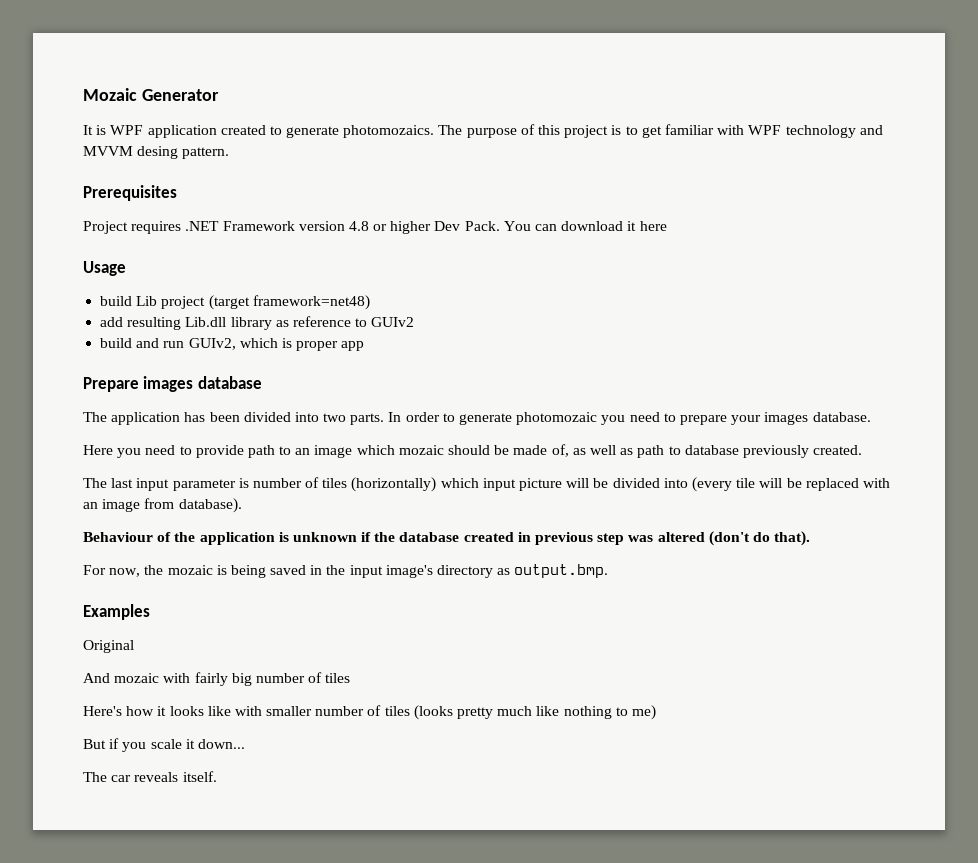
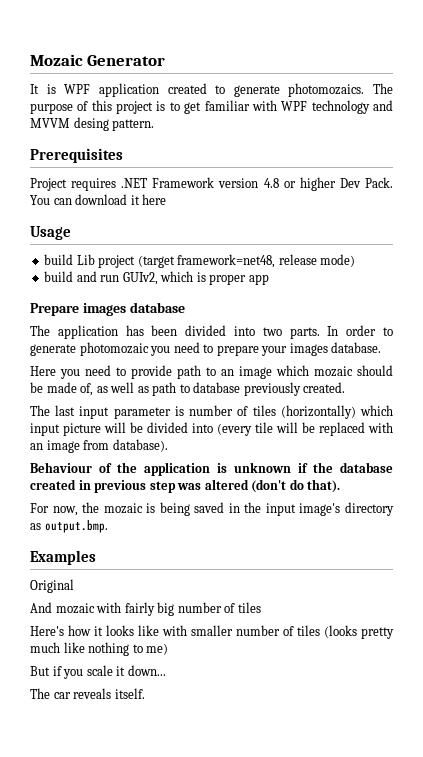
- build Lib project (target framework=net48)
- add resulting Lib.dll library as reference to GUIv2
+ build Lib project (target framework=net48, release mode)

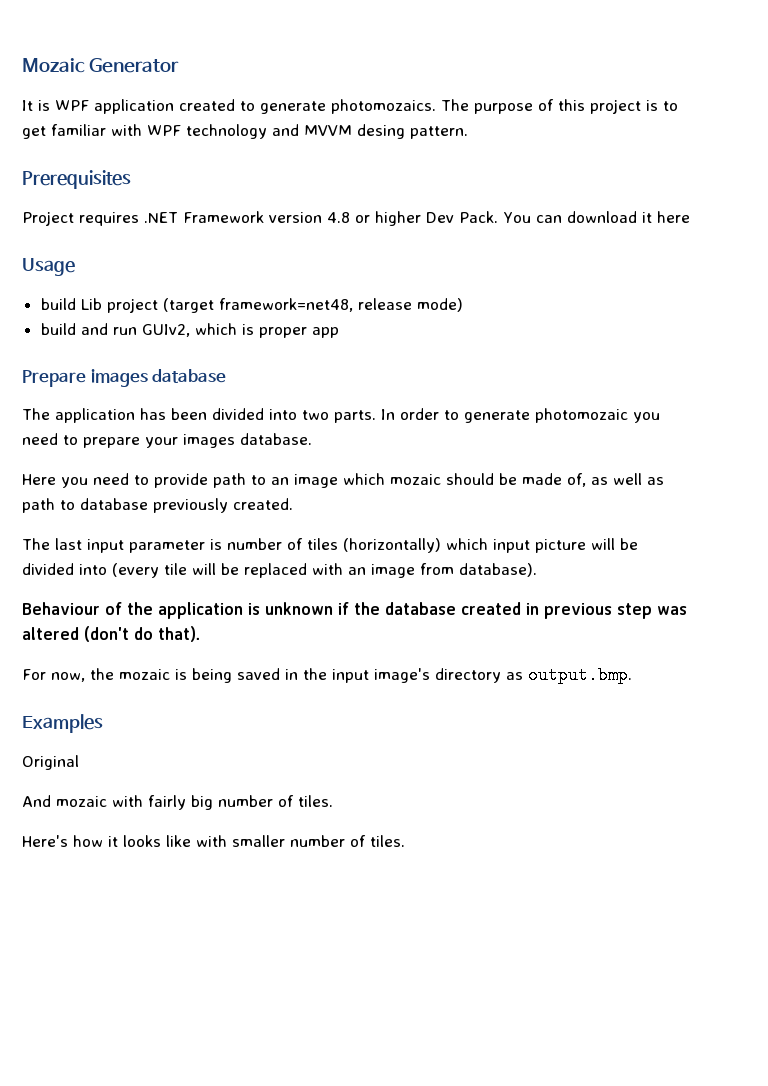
- And mozaic with fairly big number of tiles
+ And mozaic with fairly big number of tiles.
- Here's how it looks like with smaller number of tiles (looks pretty much like nothing to me)
- But if you scale it down...
- The car reveals itself.
+ Here's how it looks like with smaller number of tiles.

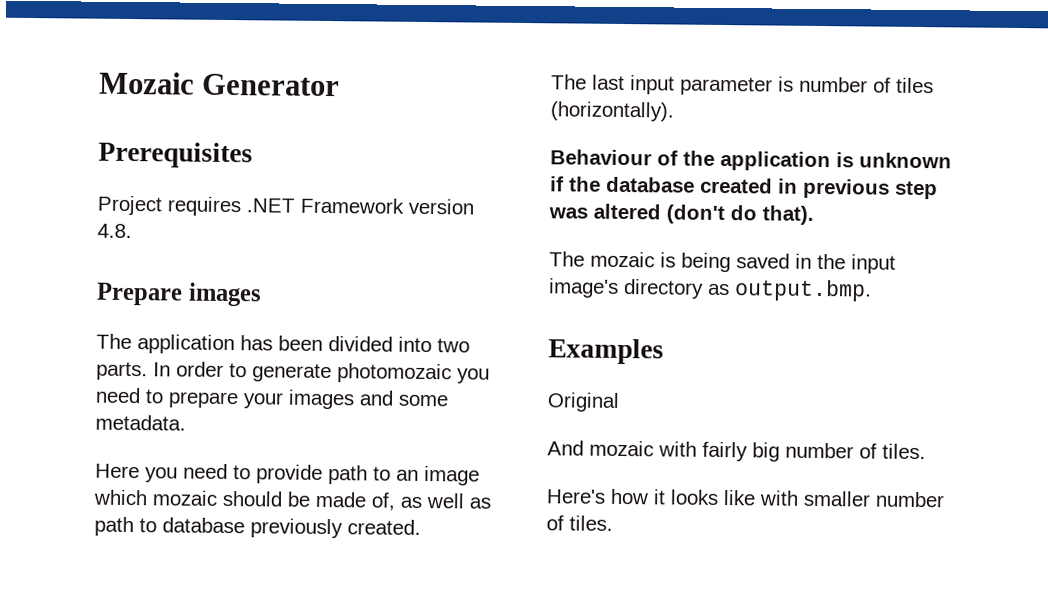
- It is WPF application created to generate photomozaics. The purpose of this project is to get familiar with WPF technology and MVVM desing pattern.
- Project requires .NET Framework version 4.8 or higher Dev Pack. You can download it here
- Usage
- build Lib project (target framework=net48, release mode)
- build and run GUIv2, which is proper app
+ Project requires .NET Framework version 4.8.
- Prepare images database
+ Prepare images
- In order to generate photomozaic you need to prepare your images database.
+ In order to generate photomozaic you need to prepare your images and some metadata.
- The last input parameter is number of tiles (horizontally) which input picture will be divided into (every tile will be replaced with an image from database).
+ The last input parameter is number of tiles (horizontally).
- For now, the mozaic is being saved in the input image's directory as output.bmp.
+ The mozaic is being saved in the input image's directory as output.bmp.

